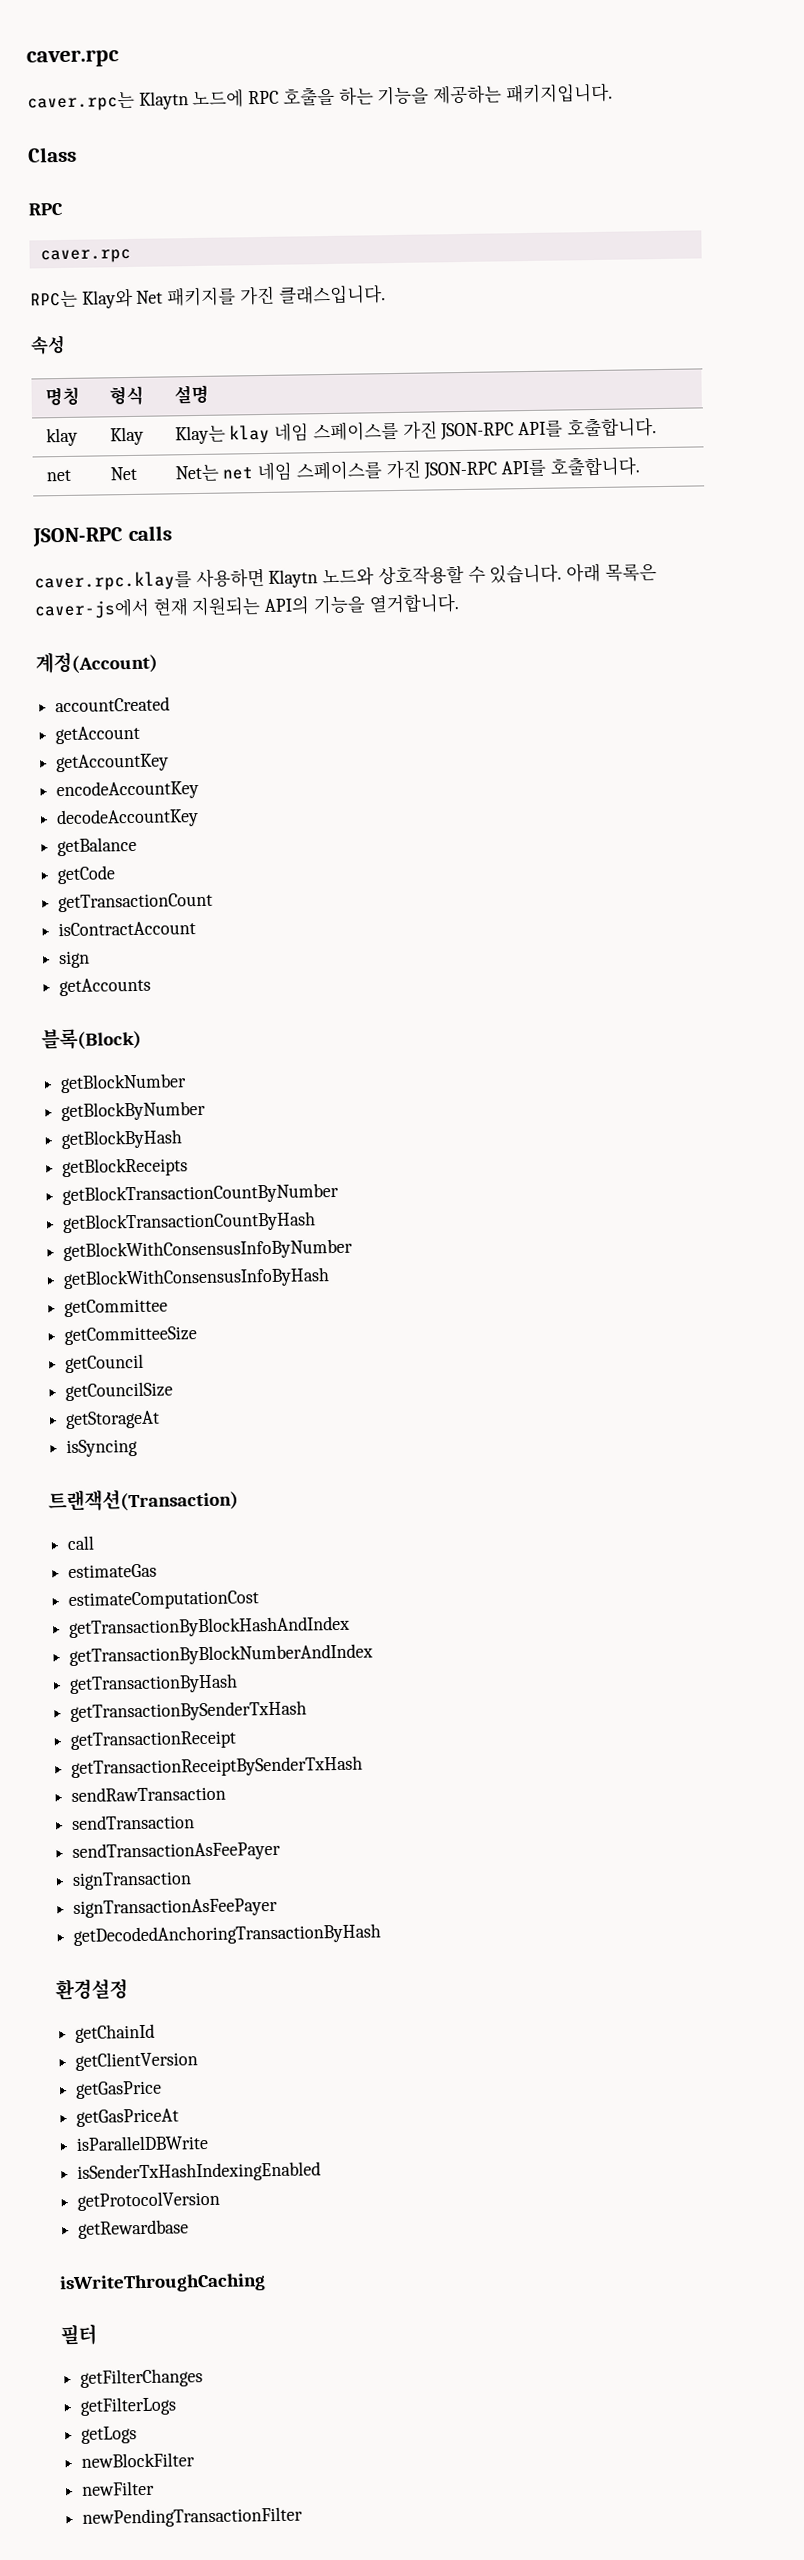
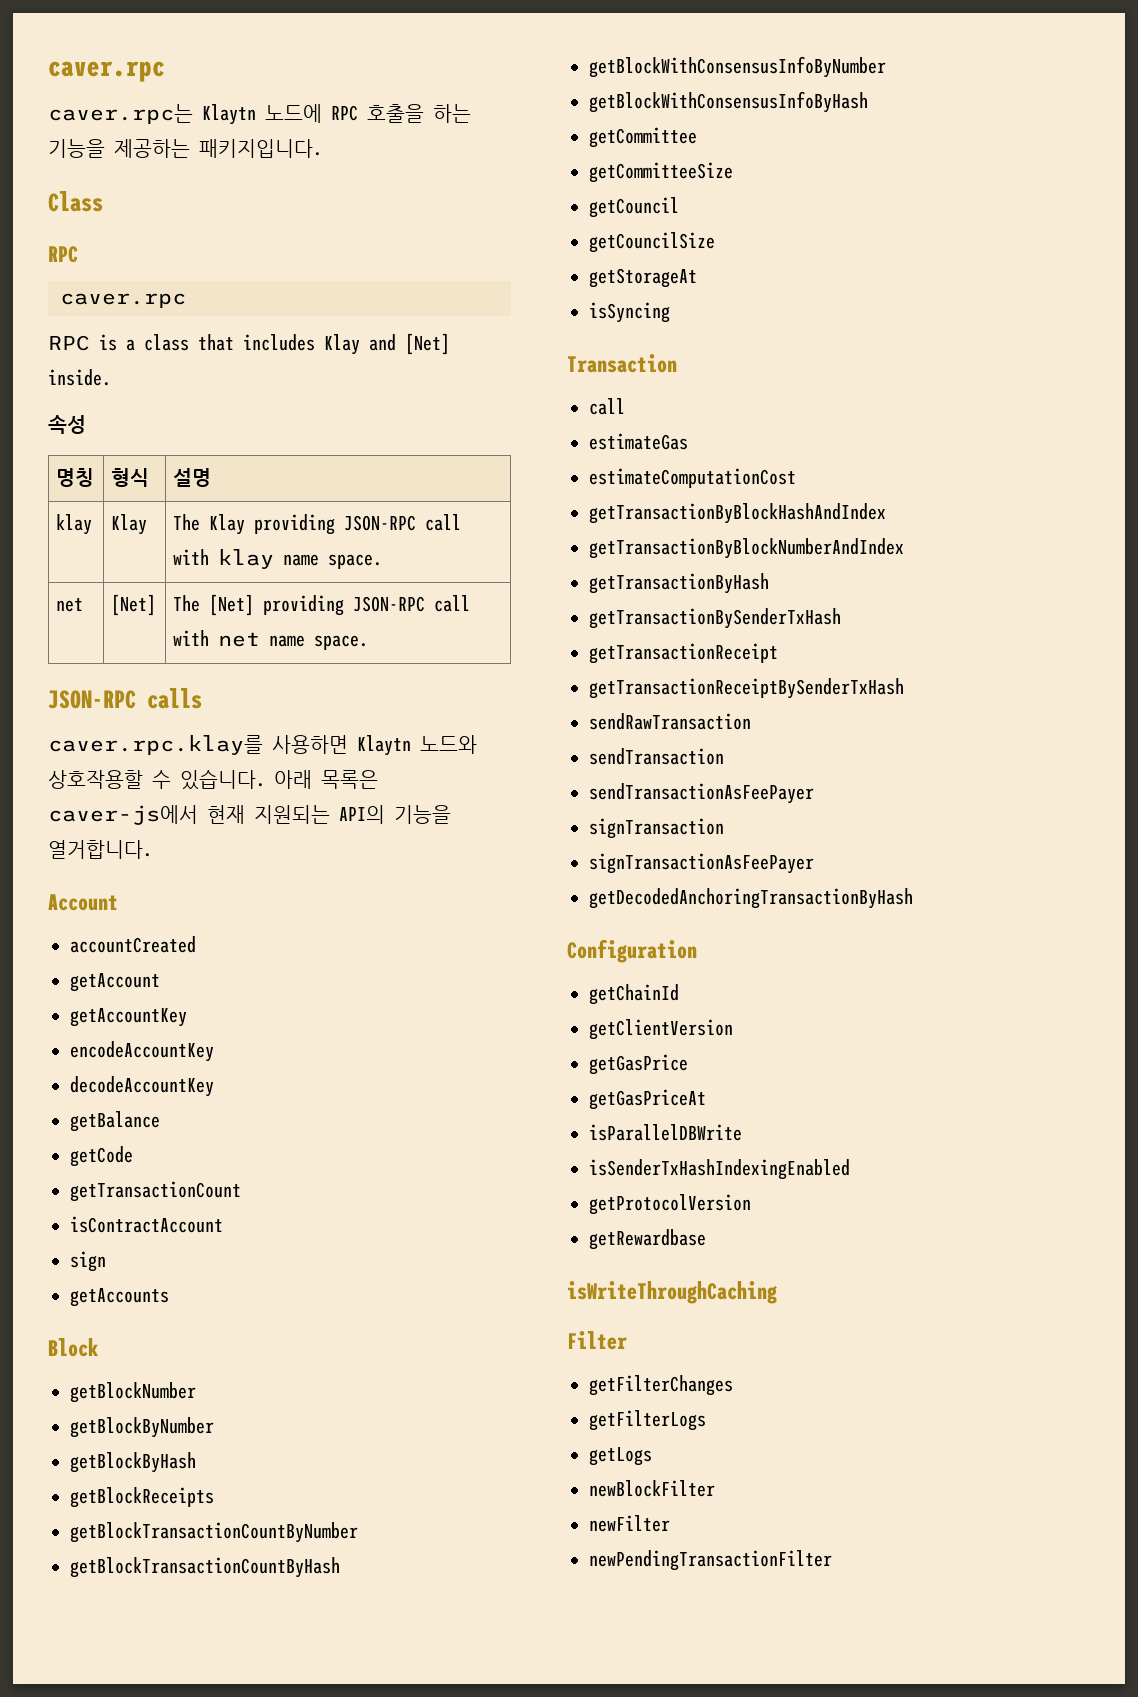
- RPC는 Klay와 Net 패키지를 가진 클래스입니다.
+ RPC is a class that includes Klay and [Net] inside.
- klay | Klay | Klay는 klay 네임 스페이스를 가진 JSON-RPC API를 호출합니다.
- net | Net | Net는 net 네임 스페이스를 가진 JSON-RPC API를 호출합니다.
+ klay | Klay | The Klay providing JSON-RPC call with klay name space.
+ net | [Net] | The [Net] providing JSON-RPC call with net name space.
- 계정(Account)
+ Account
- 블록(Block)
+ Block
- 트랜잭션(Transaction)
+ Transaction
- 환경설정
+ Configuration
- 필터
+ Filter

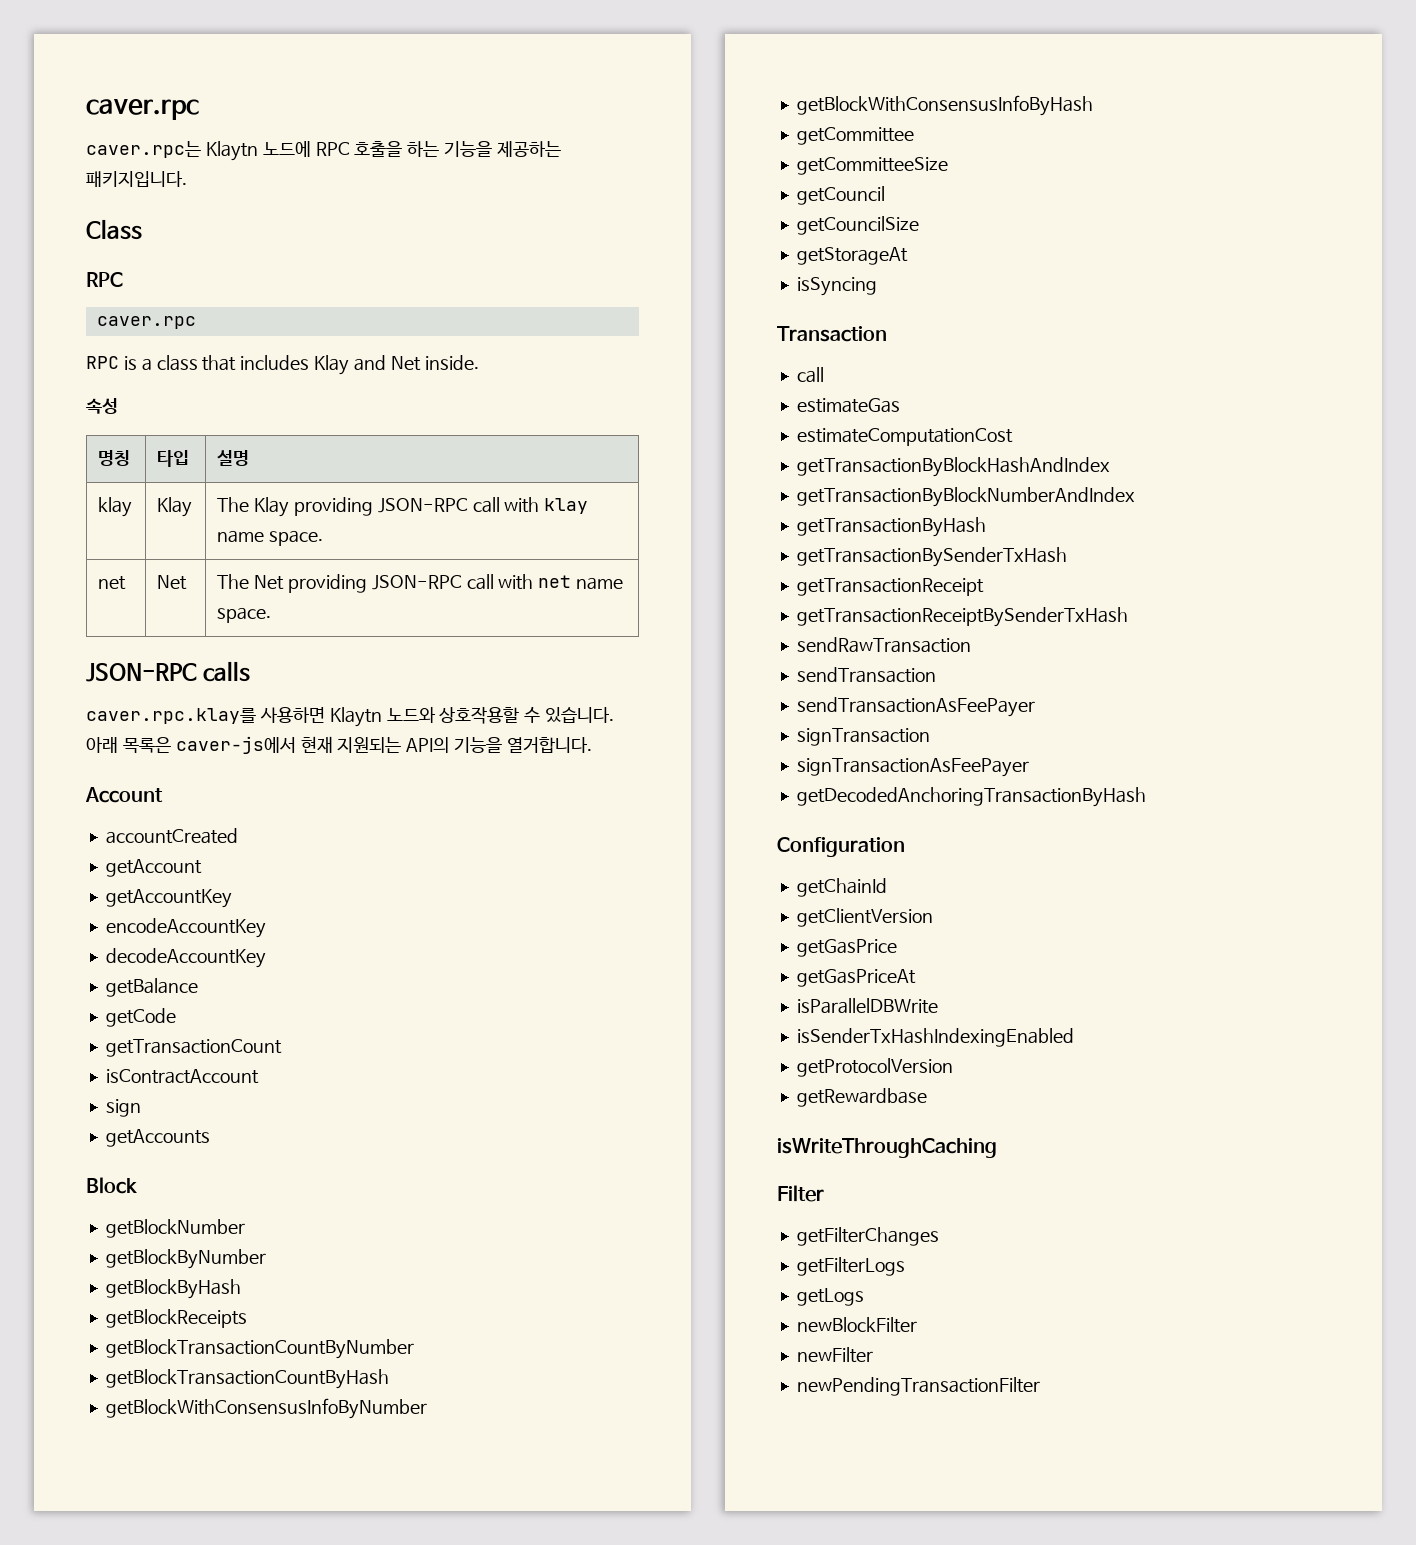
- RPC is a class that includes Klay and [Net] inside.
+ RPC is a class that includes Klay and Net inside.
- 명칭 | 형식 | 설명
+ 명칭 | 타입 | 설명
- net | [Net] | The [Net] providing JSON-RPC call with net name space.
+ net | Net | The Net providing JSON-RPC call with net name space.

